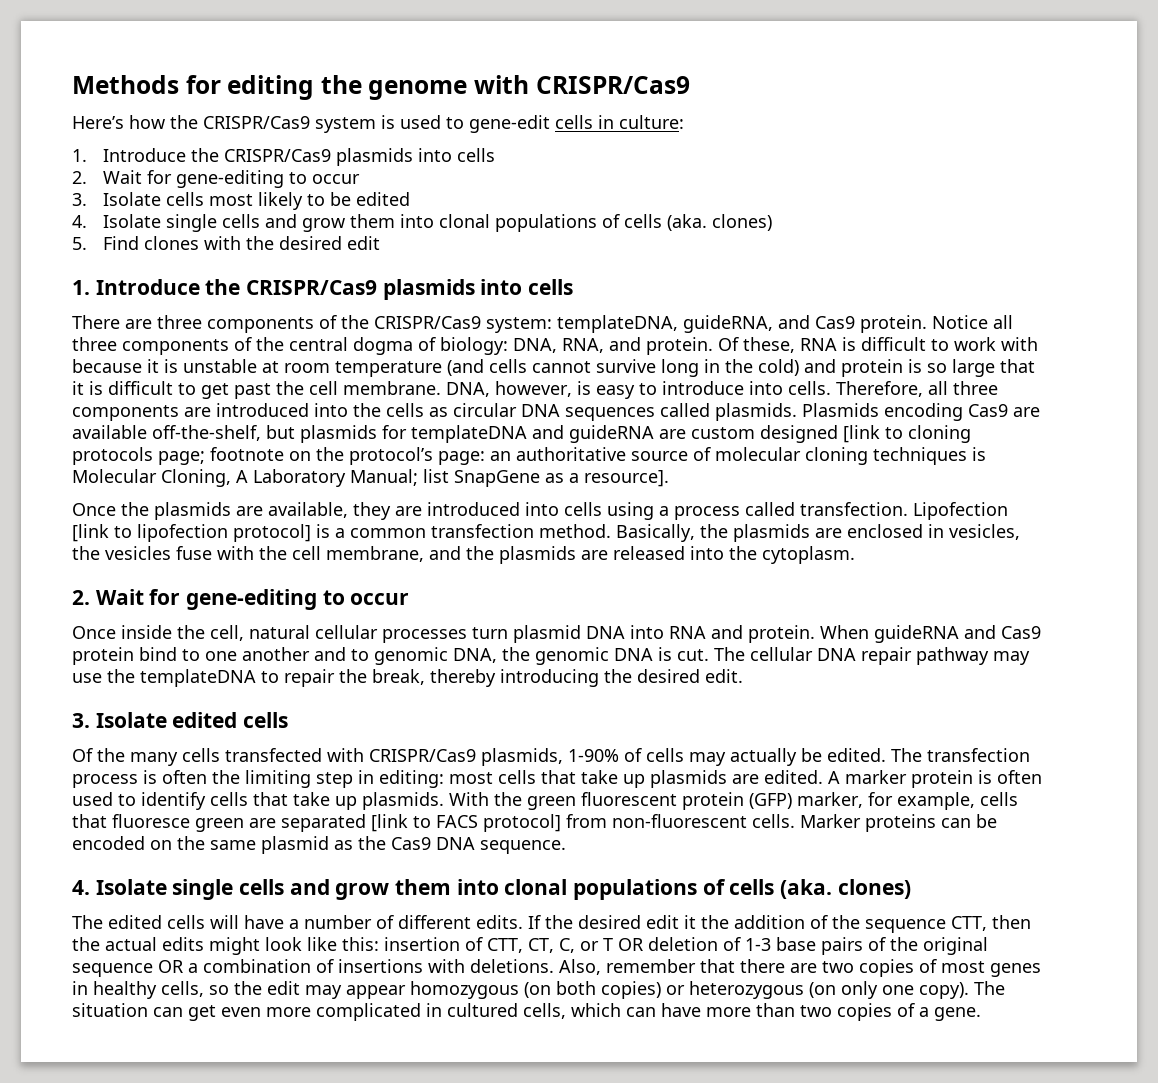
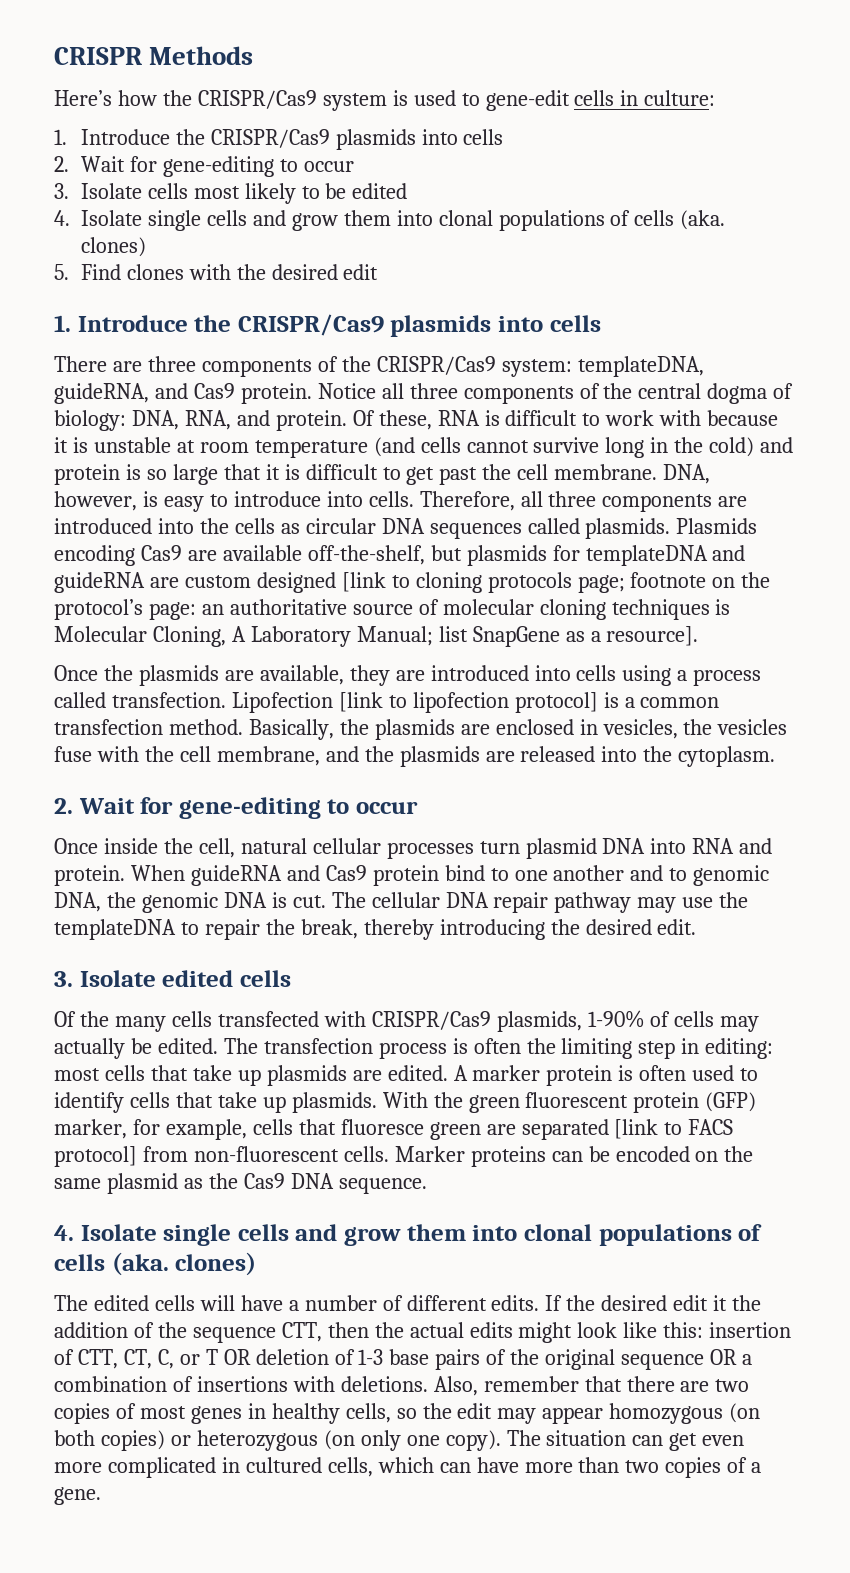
- Methods for editing the genome with CRISPR/Cas9
+ CRISPR Methods

